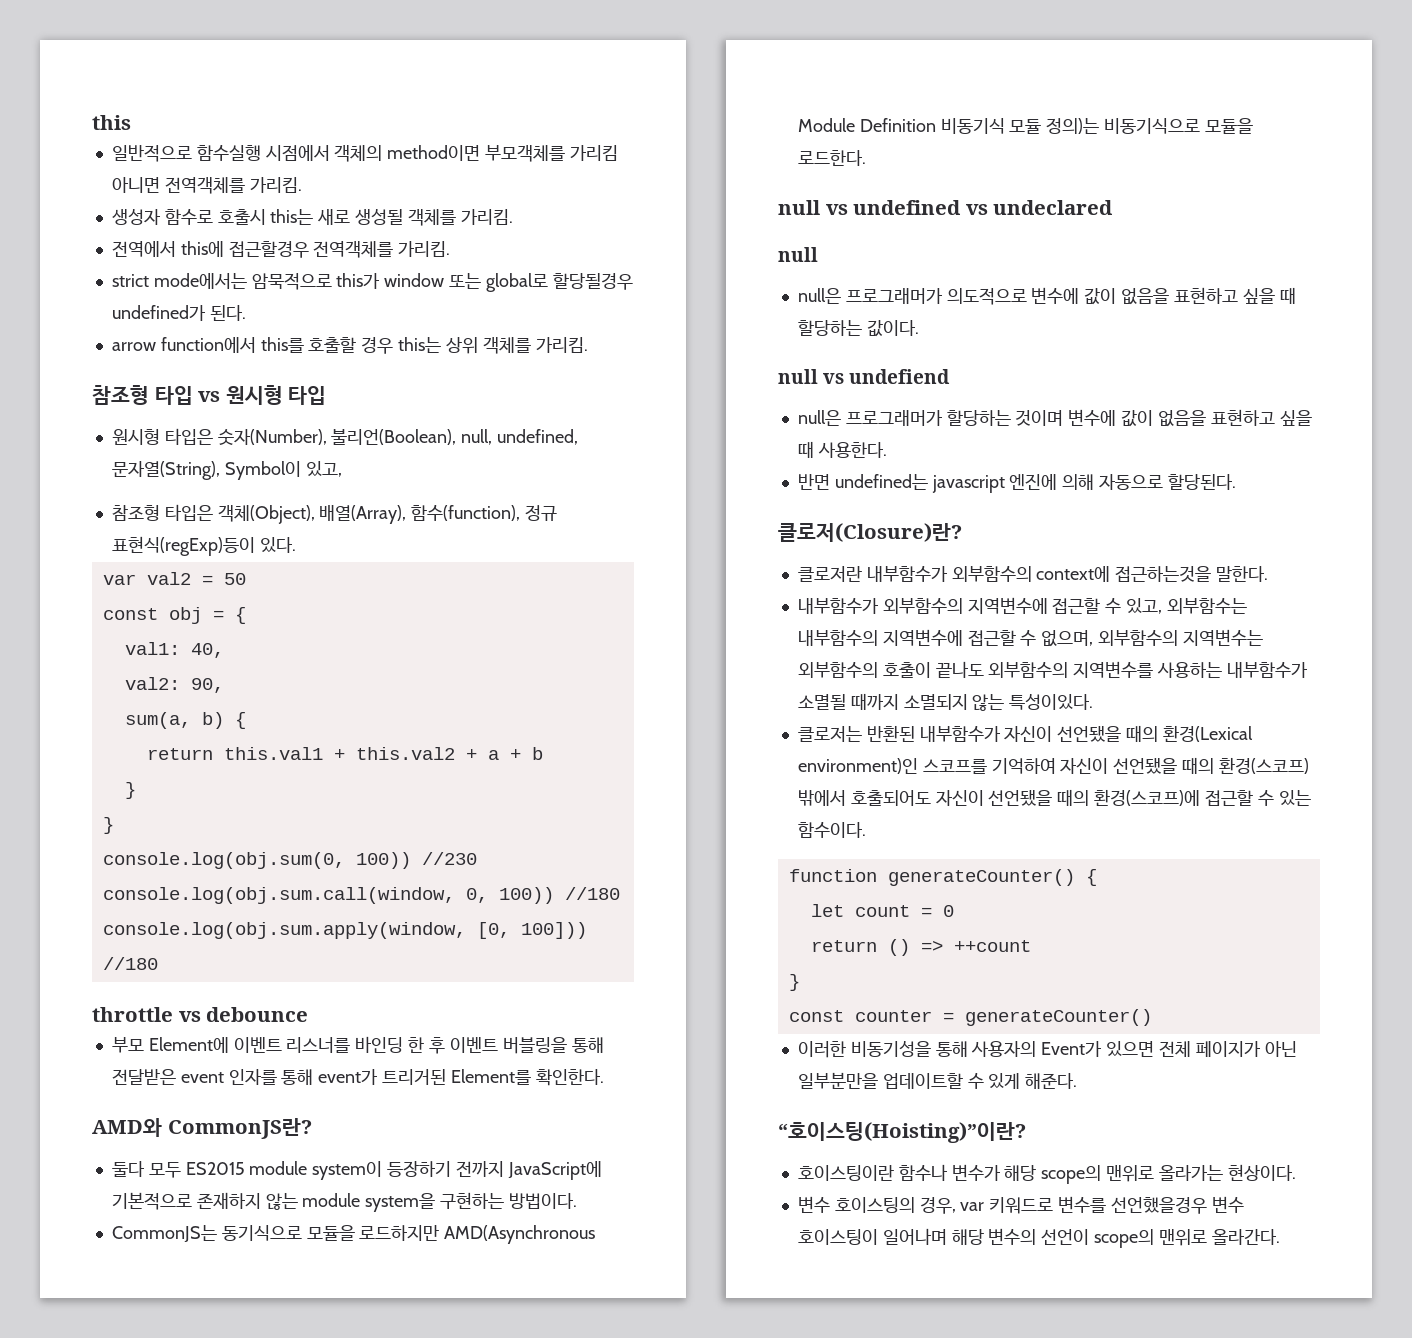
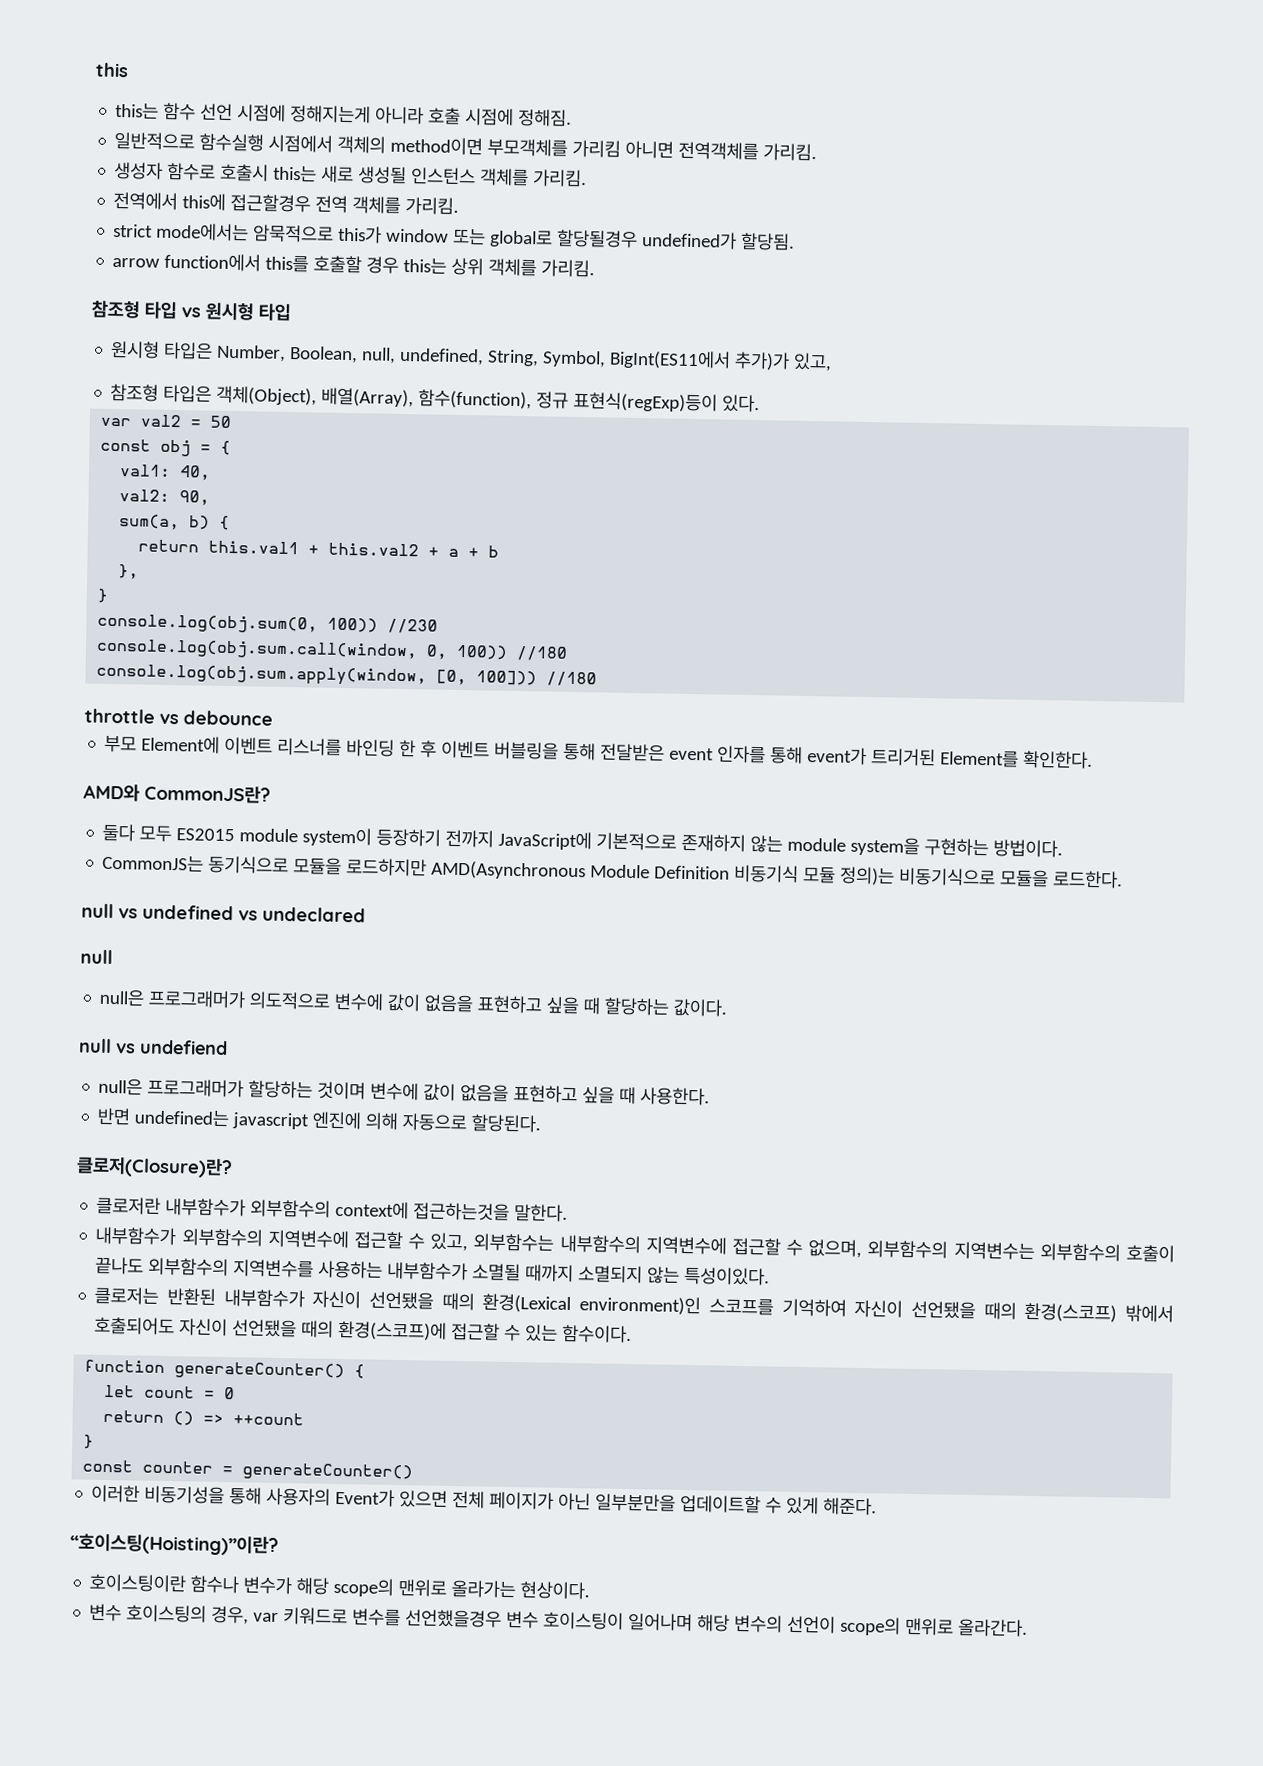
+ this는 함수 선언 시점에 정해지는게 아니라 호출 시점에 정해짐.
- 생성자 함수로 호출시 this는 새로 생성될 객체를 가리킴.
+ 생성자 함수로 호출시 this는 새로 생성될 인스턴스 객체를 가리킴.
- 전역에서 this에 접근할경우 전역객체를 가리킴.
+ 전역에서 this에 접근할경우 전역 객체를 가리킴.
- strict mode에서는 암묵적으로 this가 window 또는 global로 할당될경우 undefined가 된다.
+ strict mode에서는 암묵적으로 this가 window 또는 global로 할당될경우 undefined가 할당됨.
- 원시형 타입은 숫자(Number), 불리언(Boolean), null, undefined, 문자열(String), Symbol이 있고,
+ 원시형 타입은 Number, Boolean, null, undefined, String, Symbol, BigInt(ES11에서 추가)가 있고,
  return this.val1 + this.val2 + a + b
- }
+ },

